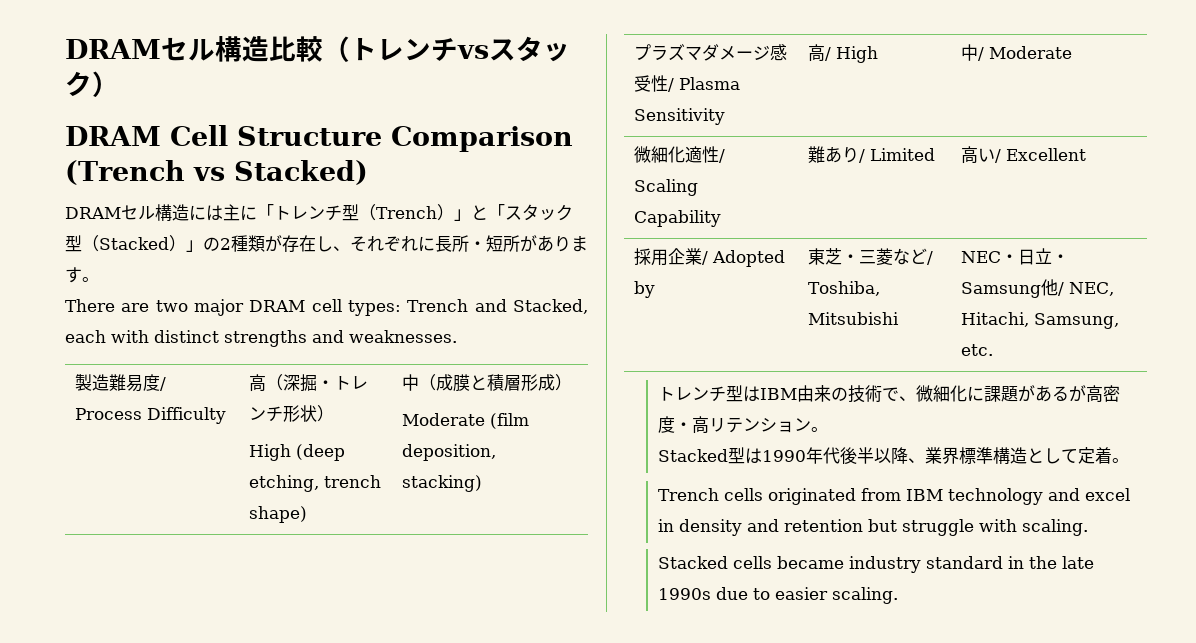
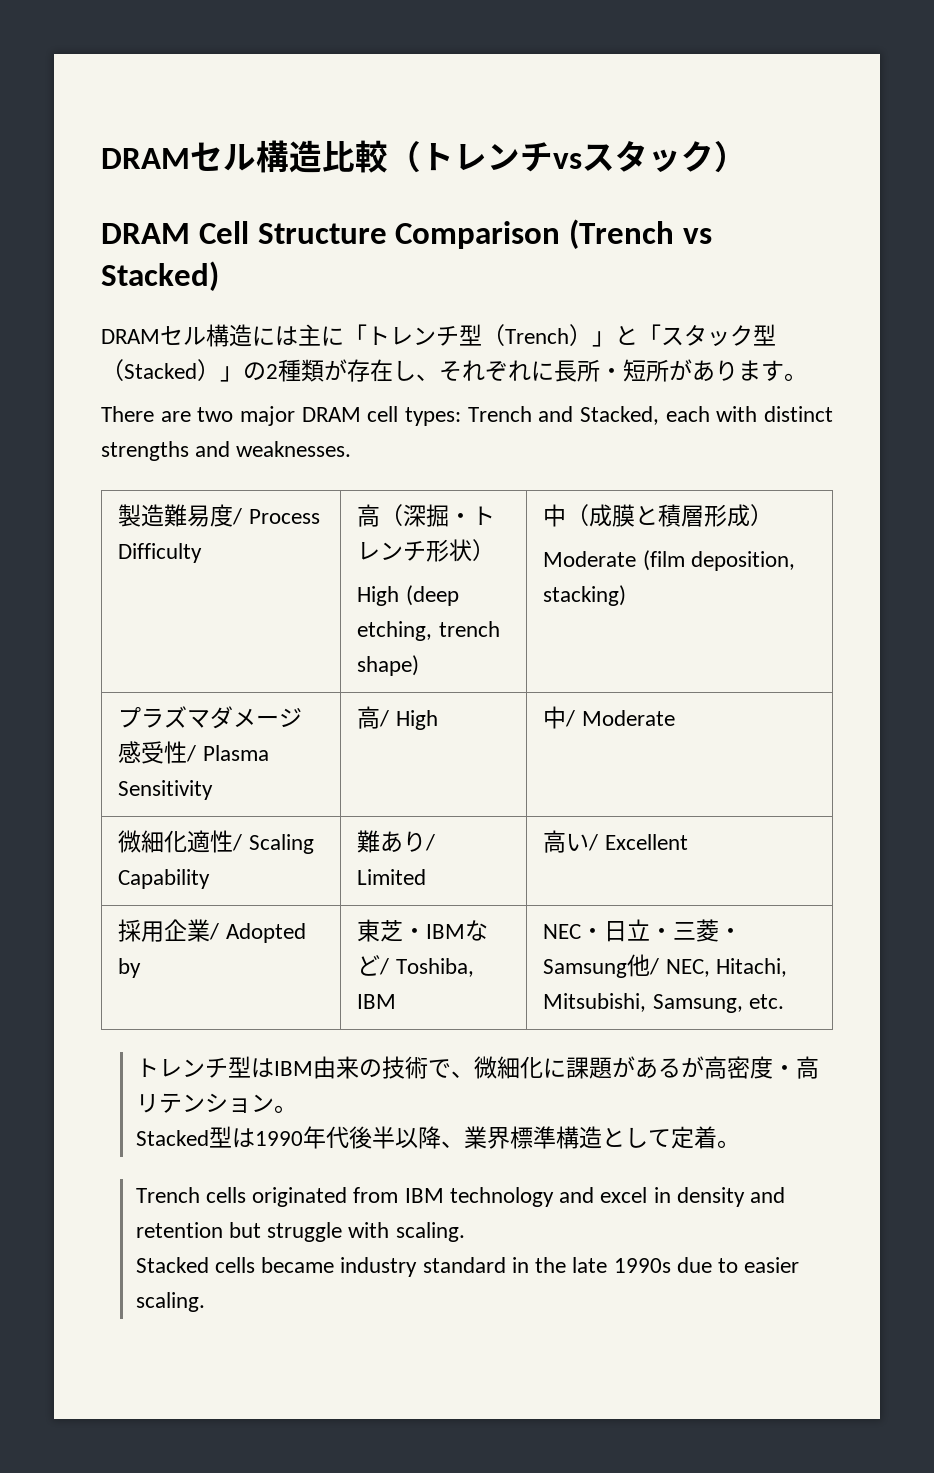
- 採用企業/ Adopted by | 東芝・三菱など/ Toshiba, Mitsubishi | NEC・日立・Samsung他/ NEC, Hitachi, Samsung, etc.
+ 採用企業/ Adopted by | 東芝・IBMなど/ Toshiba, IBM | NEC・日立・三菱・Samsung他/ NEC, Hitachi, Mitsubishi, Samsung, etc.

